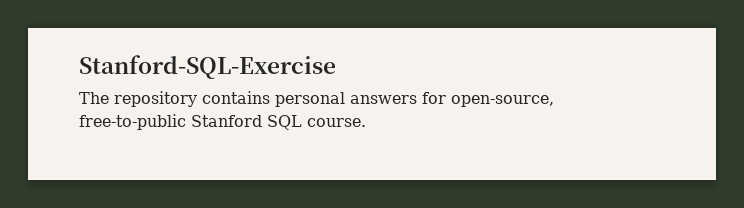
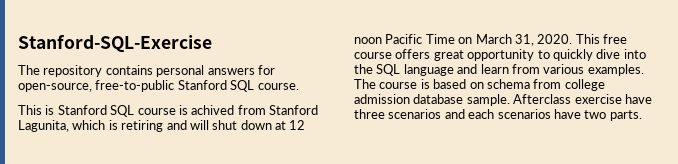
+ This is Stanford SQL course is achived from Stanford Lagunita, which is retiring and will shut down at 12 noon Pacific Time on March 31, 2020. This free course offers great opportunity to quickly dive into the SQL language and learn from various examples. The course is based on schema from college admission database sample. Afterclass exercise have three scenarios and each scenarios have two parts.

